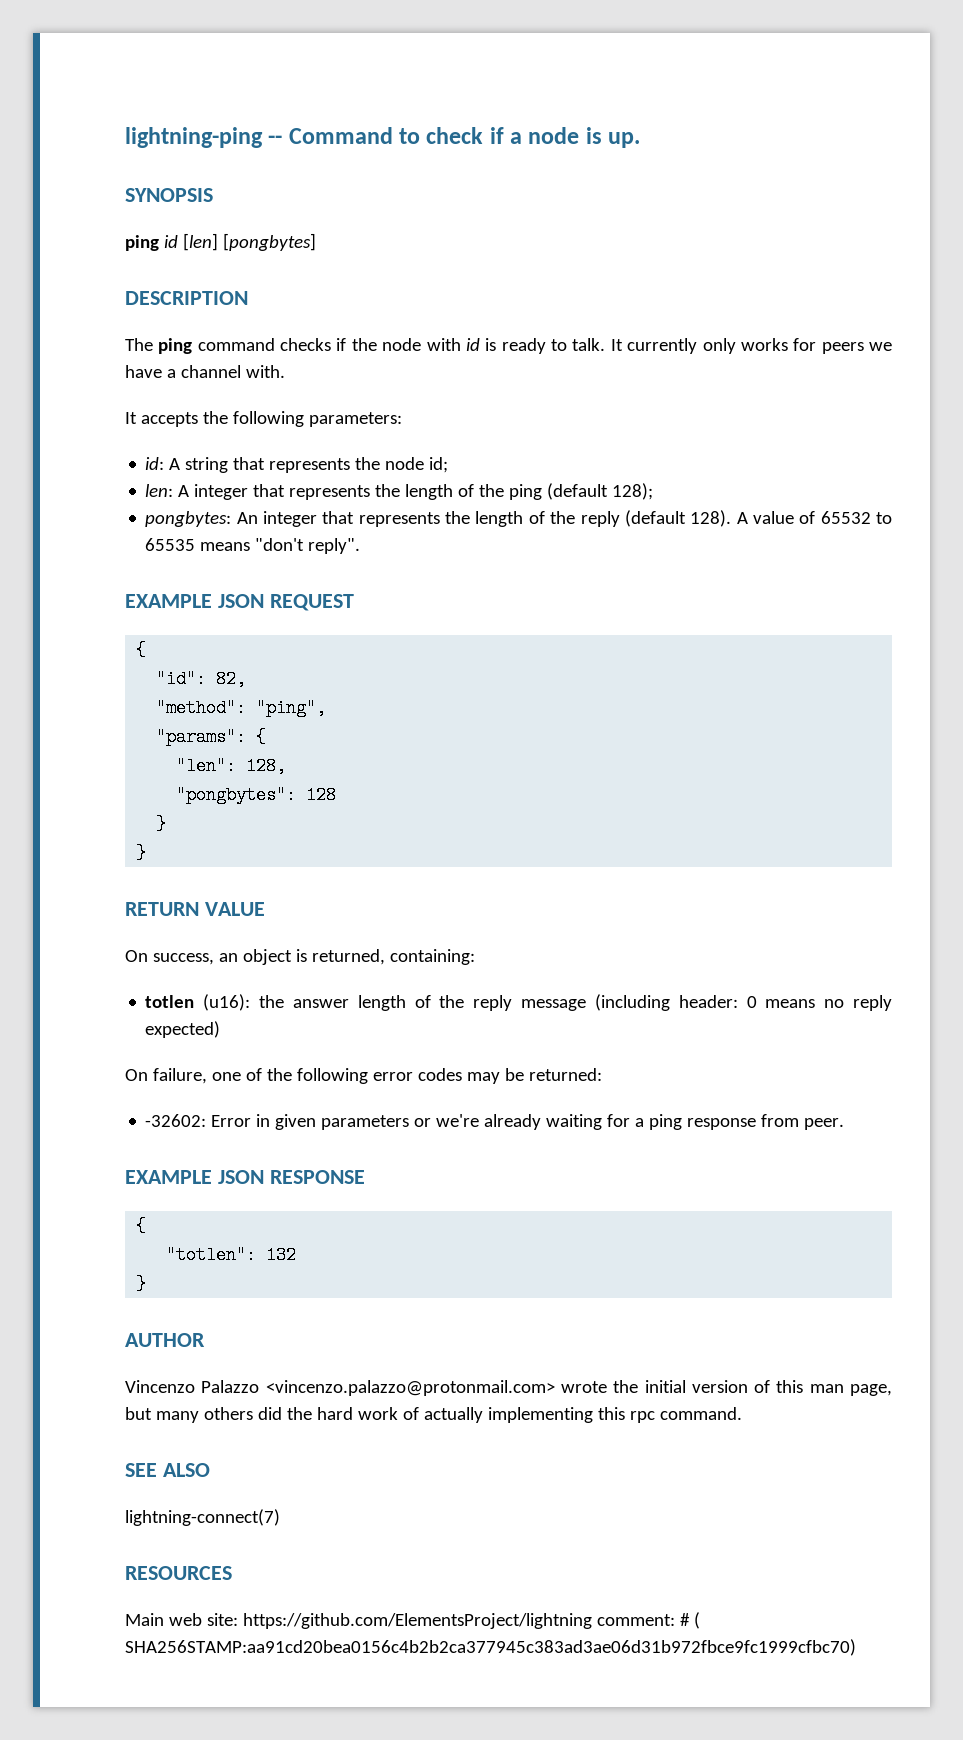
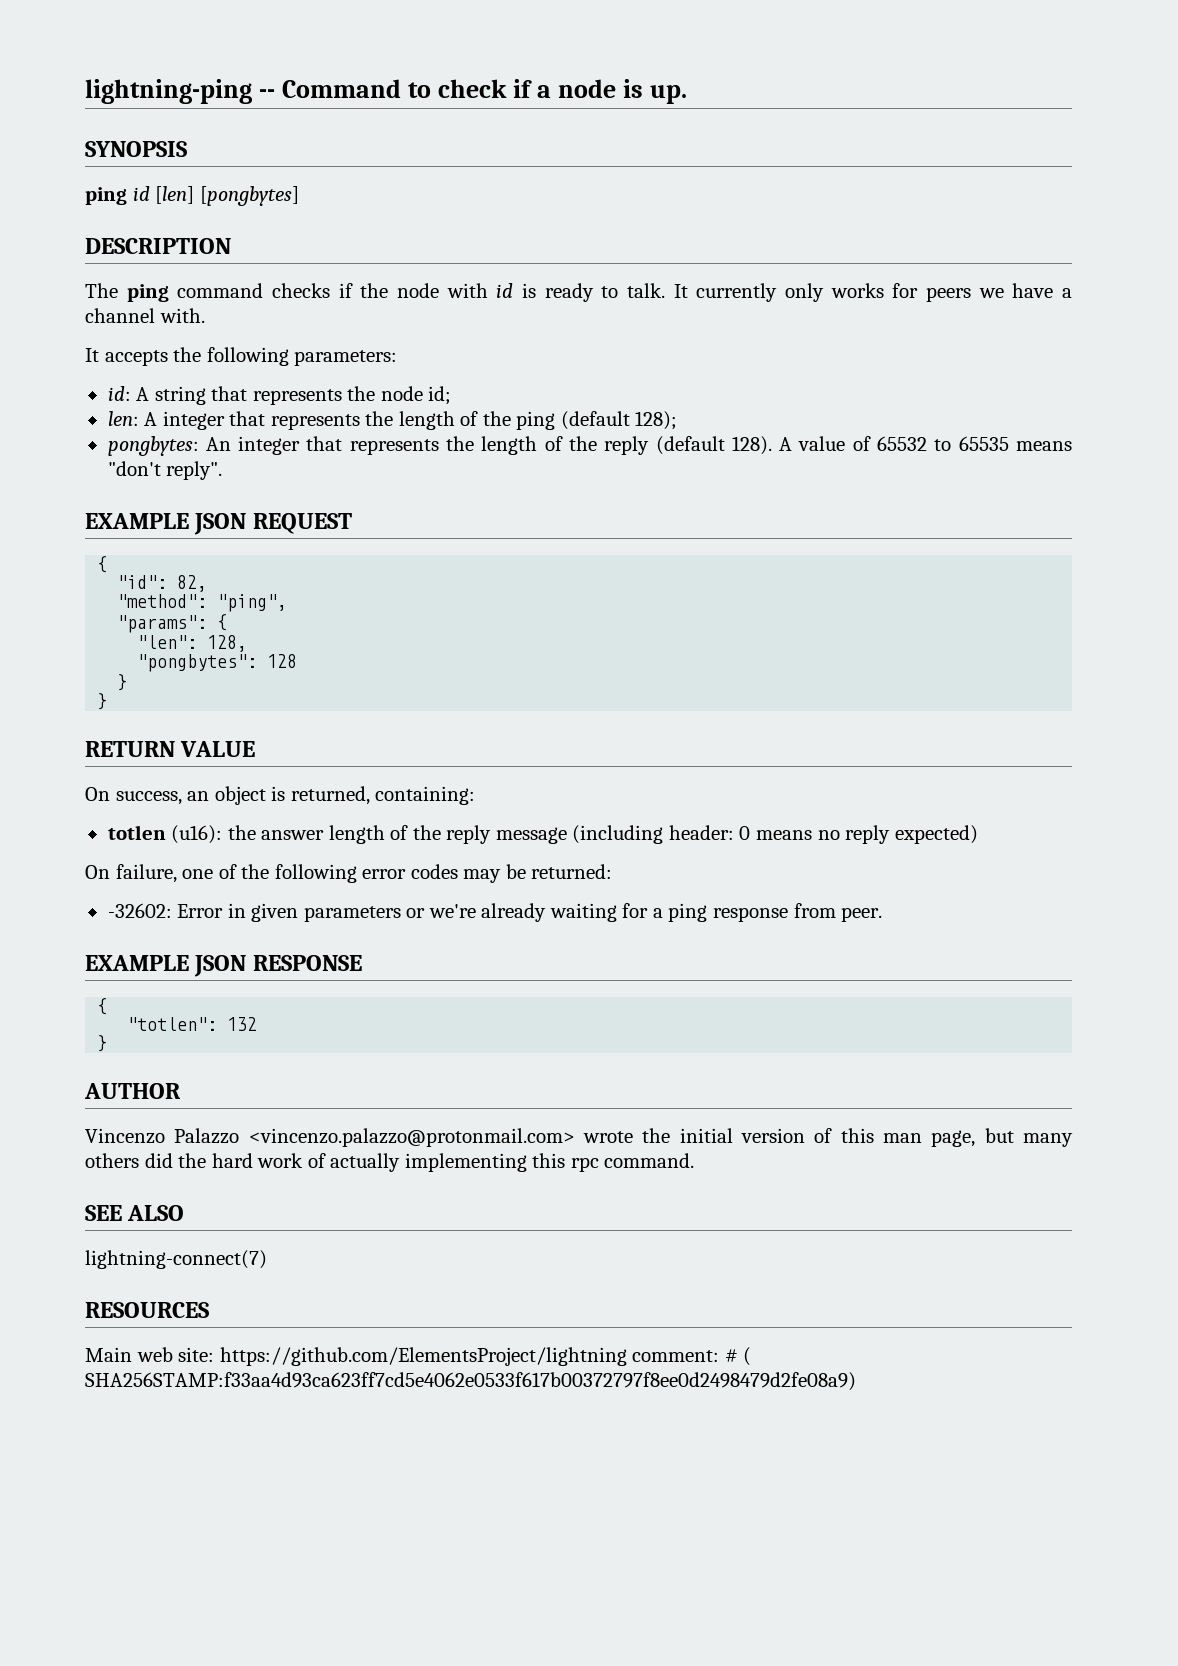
- Main web site: https://github.com/ElementsProject/lightning comment: # ( SHA256STAMP:aa91cd20bea0156c4b2b2ca377945c383ad3ae06d31b972fbce9fc1999cfbc70)
+ Main web site: https://github.com/ElementsProject/lightning comment: # ( SHA256STAMP:f33aa4d93ca623ff7cd5e4062e0533f617b00372797f8ee0d2498479d2fe08a9)

